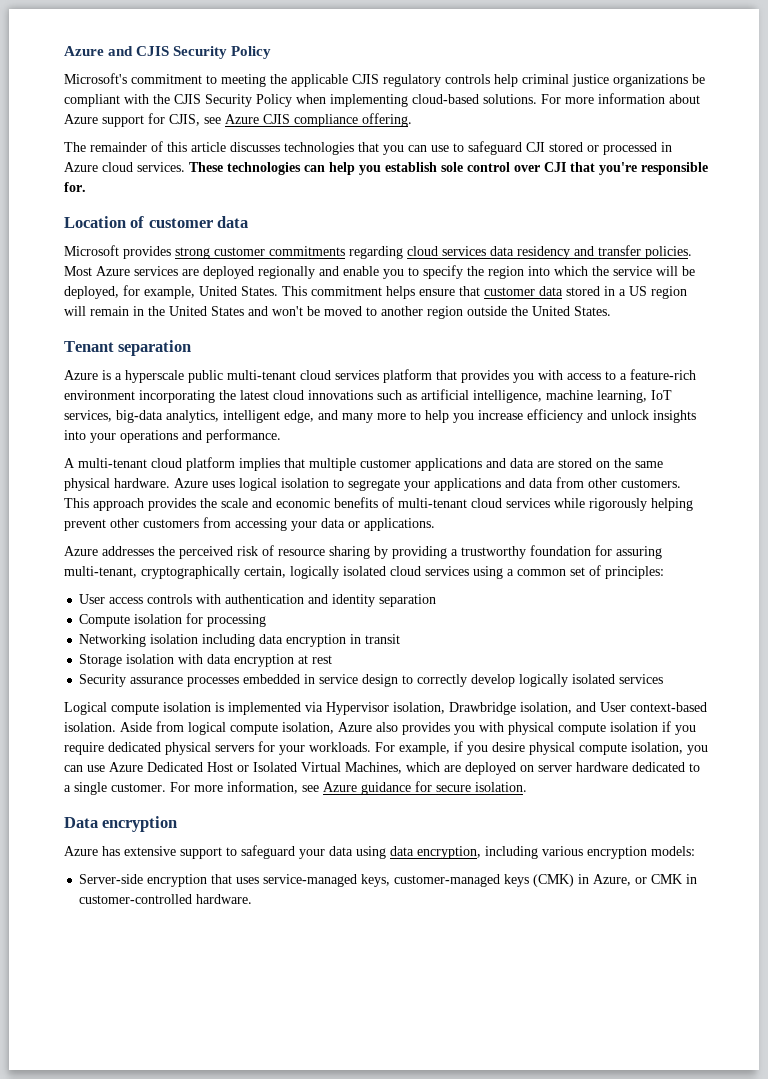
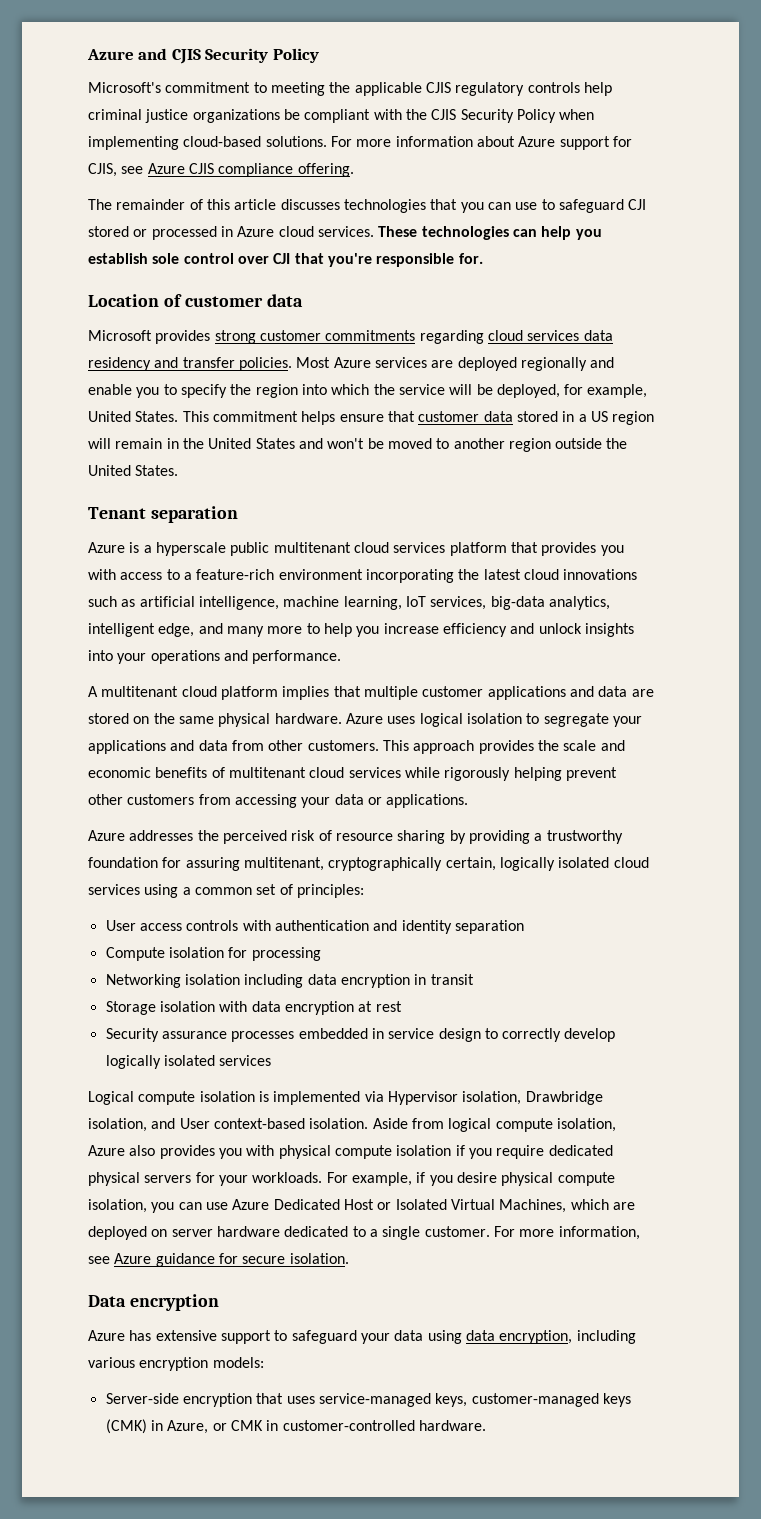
- Azure is a hyperscale public multi-tenant cloud services platform that provides you with access to a feature-rich environment incorporating the latest cloud innovations such as artificial intelligence, machine learning, IoT services, big-data analytics, intelligent edge, and many more to help you increase efficiency and unlock insights into your operations and performance.
+ Azure is a hyperscale public multitenant cloud services platform that provides you with access to a feature-rich environment incorporating the latest cloud innovations such as artificial intelligence, machine learning, IoT services, big-data analytics, intelligent edge, and many more to help you increase efficiency and unlock insights into your operations and performance.
- A multi-tenant cloud platform implies that multiple customer applications and data are stored on the same physical hardware.
+ A multitenant cloud platform implies that multiple customer applications and data are stored on the same physical hardware.
- This approach provides the scale and economic benefits of multi-tenant cloud services while rigorously helping prevent other customers from accessing your data or applications.
+ This approach provides the scale and economic benefits of multitenant cloud services while rigorously helping prevent other customers from accessing your data or applications.
- Azure addresses the perceived risk of resource sharing by providing a trustworthy foundation for assuring multi-tenant, cryptographically certain, logically isolated cloud services using a common set of principles:
+ Azure addresses the perceived risk of resource sharing by providing a trustworthy foundation for assuring multitenant, cryptographically certain, logically isolated cloud services using a common set of principles:

